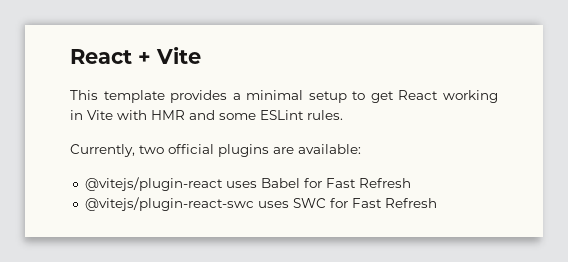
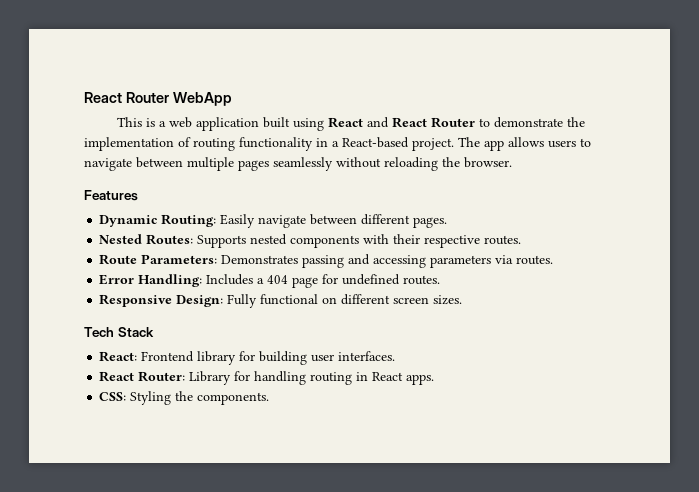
- React + Vite
+ React Router WebApp
- This template provides a minimal setup to get React working in Vite with HMR and some ESLint rules.
- Currently, two official plugins are available:
- @vitejs/plugin-react uses Babel for Fast Refresh
- @vitejs/plugin-react-swc uses SWC for Fast Refresh
+ This is a web application built using React and React Router to demonstrate the implementation of routing functionality in a React-based project. The app allows users to navigate between multiple pages seamlessly without reloading the browser.
+ Features
+ Dynamic Routing: Easily navigate between different pages.
+ Nested Routes: Supports nested components with their respective routes.
+ Route Parameters: Demonstrates passing and accessing parameters via routes.
+ Error Handling: Includes a 404 page for undefined routes.
+ Responsive Design: Fully functional on different screen sizes.
+ Tech Stack
+ React: Frontend library for building user interfaces.
+ React Router: Library for handling routing in React apps.
+ CSS: Styling the components.

